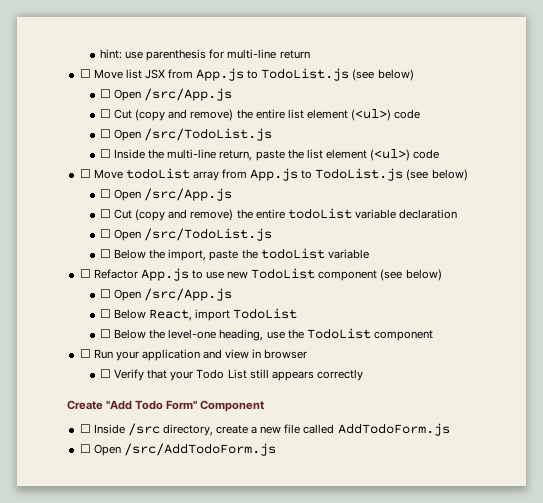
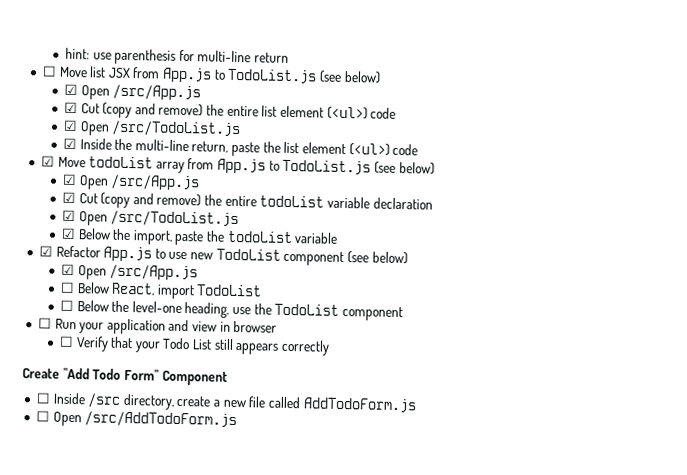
  ☐ Move list JSX from App.js to TodoList.js (see below)
- ☐ Open /src/App.js
- ☐ Cut (copy and remove) the entire list element (<ul>) code
- ☐ Open /src/TodoList.js
- ☐ Inside the multi-line return, paste the list element (<ul>) code
+ ☑ Open /src/App.js
+ ☑ Cut (copy and remove) the entire list element (<ul>) code
+ ☑ Open /src/TodoList.js
+ ☑ Inside the multi-line return, paste the list element (<ul>) code
- ☐ Move todoList array from App.js to TodoList.js (see below)
- ☐ Open /src/App.js
- ☐ Cut (copy and remove) the entire todoList variable declaration
- ☐ Open /src/TodoList.js
- ☐ Below the import, paste the todoList variable
+ ☑ Move todoList array from App.js to TodoList.js (see below)
+ ☑ Open /src/App.js
+ ☑ Cut (copy and remove) the entire todoList variable declaration
+ ☑ Open /src/TodoList.js
+ ☑ Below the import, paste the todoList variable
- ☐ Refactor App.js to use new TodoList component (see below)
- ☐ Open /src/App.js
+ ☑ Refactor App.js to use new TodoList component (see below)
+ ☑ Open /src/App.js

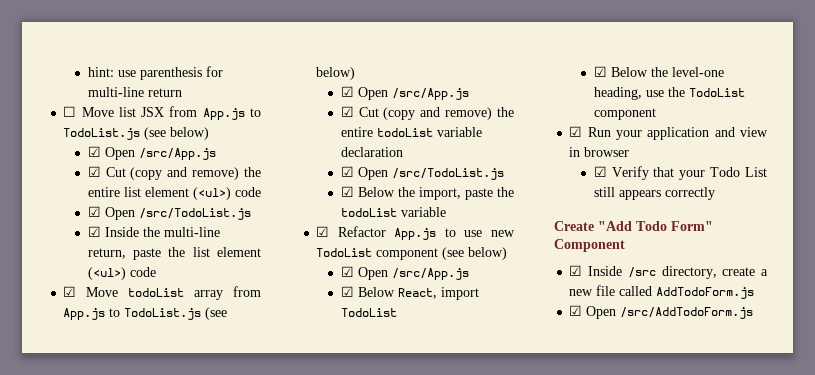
- ☐ Below React, import TodoList
+ ☑ Below React, import TodoList
- ☐ Below the level-one heading, use the TodoList component
+ ☑ Below the level-one heading, use the TodoList component
- ☐ Run your application and view in browser
+ ☑ Run your application and view in browser
- ☐ Verify that your Todo List still appears correctly
+ ☑ Verify that your Todo List still appears correctly
- ☐ Inside /src directory, create a new file called AddTodoForm.js
+ ☑ Inside /src directory, create a new file called AddTodoForm.js
- ☐ Open /src/AddTodoForm.js
+ ☑ Open /src/AddTodoForm.js

